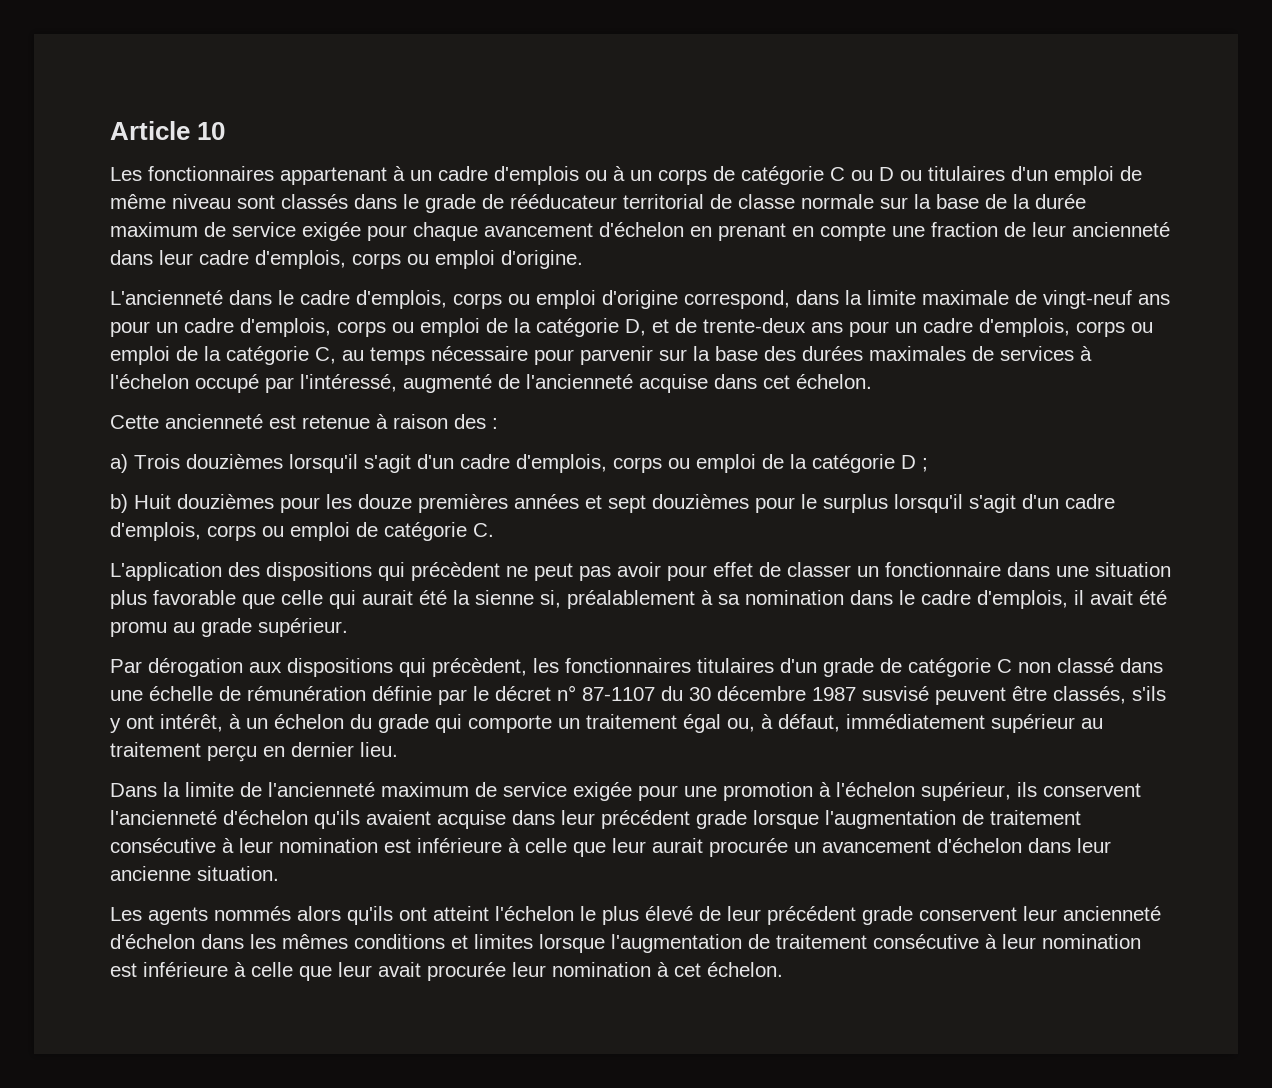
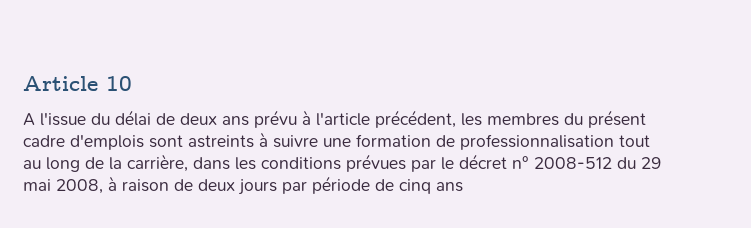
- Les fonctionnaires appartenant à un cadre d'emplois ou à un corps de catégorie C ou D ou titulaires d'un emploi de même niveau sont classés dans le grade de rééducateur territorial de classe normale sur la base de la durée maximum de service exigée pour chaque avancement d'échelon en prenant en compte une fraction de leur ancienneté dans leur cadre d'emplois, corps ou emploi d'origine.
- L'ancienneté dans le cadre d'emplois, corps ou emploi d'origine correspond, dans la limite maximale de vingt-neuf ans pour un cadre d'emplois, corps ou emploi de la catégorie D, et de trente-deux ans pour un cadre d'emplois, corps ou emploi de la catégorie C, au temps nécessaire pour parvenir sur la base des durées maximales de services à l'échelon occupé par l'intéressé, augmenté de l'ancienneté acquise dans cet échelon.
- Cette ancienneté est retenue à raison des :
- a) Trois douzièmes lorsqu'il s'agit d'un cadre d'emplois, corps ou emploi de la catégorie D ;
- b) Huit douzièmes pour les douze premières années et sept douzièmes pour le surplus lorsqu'il s'agit d'un cadre d'emplois, corps ou emploi de catégorie C.
- L'application des dispositions qui précèdent ne peut pas avoir pour effet de classer un fonctionnaire dans une situation plus favorable que celle qui aurait été la sienne si, préalablement à sa nomination dans le cadre d'emplois, il avait été promu au grade supérieur.
- Par dérogation aux dispositions qui précèdent, les fonctionnaires titulaires d'un grade de catégorie C non classé dans une échelle de rémunération définie par le décret n° 87-1107 du 30 décembre 1987 susvisé peuvent être classés, s'ils y ont intérêt, à un échelon du grade qui comporte un traitement égal ou, à défaut, immédiatement supérieur au traitement perçu en dernier lieu.
- Dans la limite de l'ancienneté maximum de service exigée pour une promotion à l'échelon supérieur, ils conservent l'ancienneté d'échelon qu'ils avaient acquise dans leur précédent grade lorsque l'augmentation de traitement consécutive à leur nomination est inférieure à celle que leur aurait procurée un avancement d'échelon dans leur ancienne situation.
- Les agents nommés alors qu'ils ont atteint l'échelon le plus élevé de leur précédent grade conservent leur ancienneté d'échelon dans les mêmes conditions et limites lorsque l'augmentation de traitement consécutive à leur nomination est inférieure à celle que leur avait procurée leur nomination à cet échelon.
+ A l'issue du délai de deux ans prévu à l'article précédent, les membres du présent cadre d'emplois sont astreints à suivre une formation de professionnalisation tout au long de la carrière, dans les conditions prévues par le décret n° 2008-512 du 29 mai 2008, à raison de deux jours par période de cinq ans

